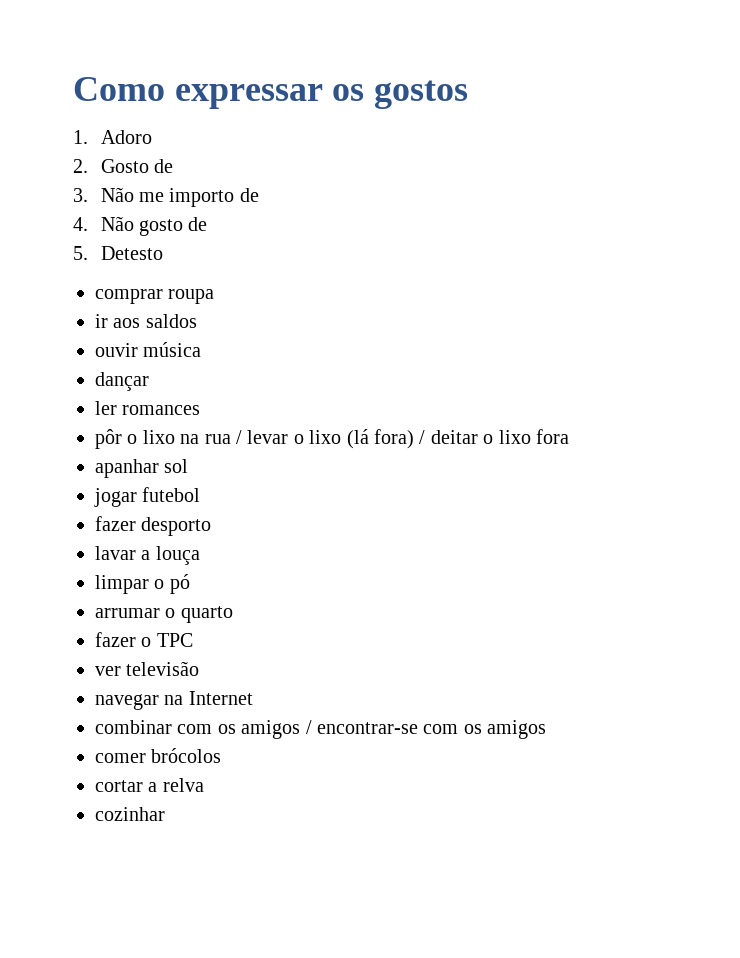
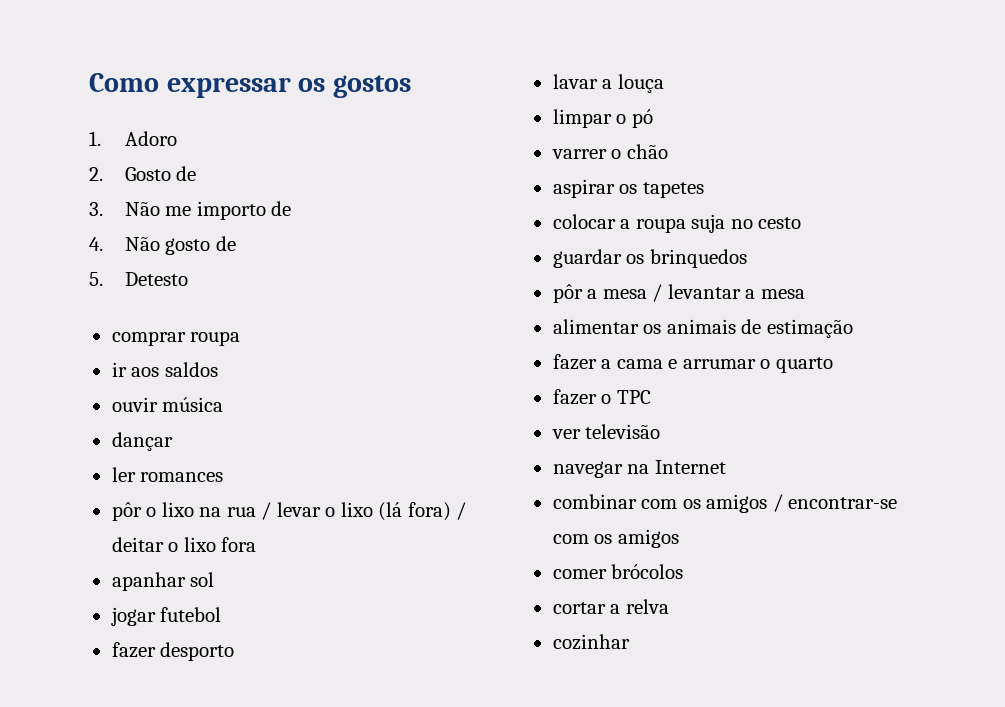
- arrumar o quarto
+ varrer o chão
+ aspirar os tapetes
+ colocar a roupa suja no cesto
+ guardar os brinquedos
+ pôr a mesa / levantar a mesa
+ alimentar os animais de estimação
+ fazer a cama e arrumar o quarto

